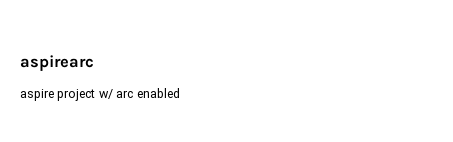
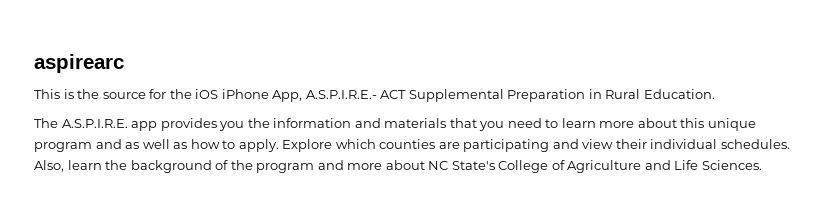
- aspire project w/ arc enabled
+ This is the source for the iOS iPhone App, A.S.P.I.R.E.- ACT Supplemental Preparation in Rural Education.
+ The A.S.P.I.R.E. app provides you the information and materials that you need to learn more about this unique program and as well as how to apply. Explore which counties are participating and view their individual schedules. Also, learn the background of the program and more about NC State's College of Agriculture and Life Sciences.

